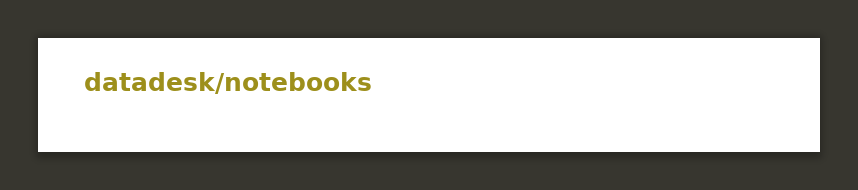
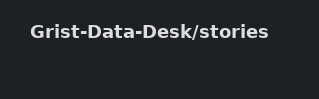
- datadesk/notebooks
+ Grist-Data-Desk/stories

